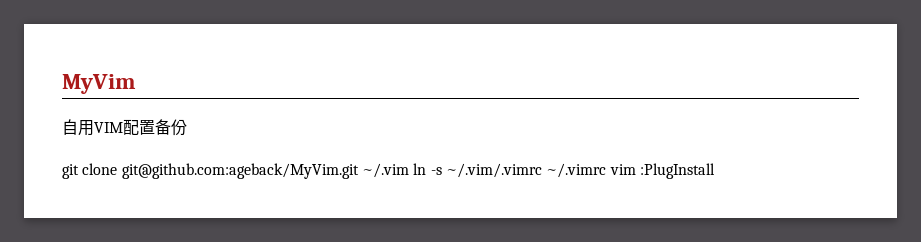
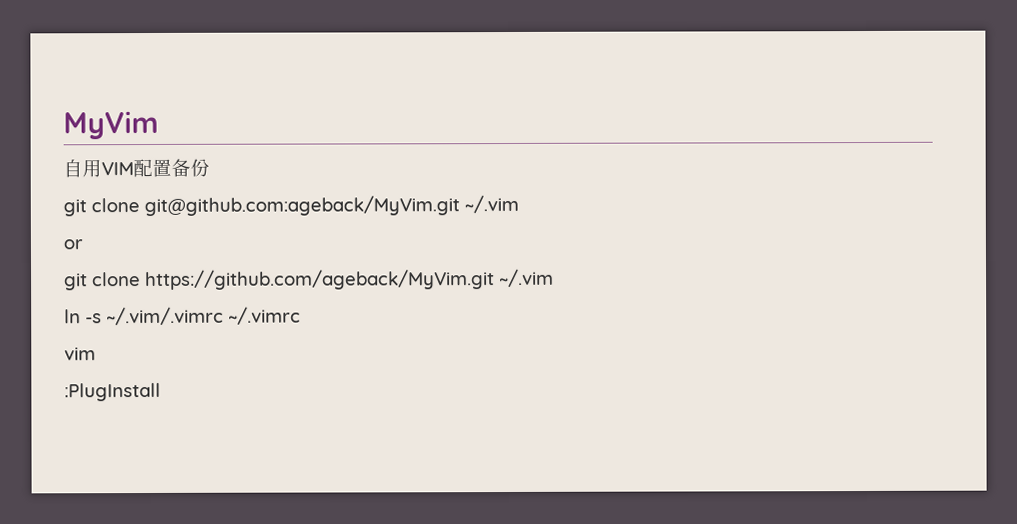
- git clone git@github.com:ageback/MyVim.git ~/.vim ln -s ~/.vim/.vimrc ~/.vimrc vim :PlugInstall
+ git clone git@github.com:ageback/MyVim.git ~/.vim
+ or
+ git clone https://github.com/ageback/MyVim.git ~/.vim
+ ln -s ~/.vim/.vimrc ~/.vimrc
+ vim
+ :PlugInstall

